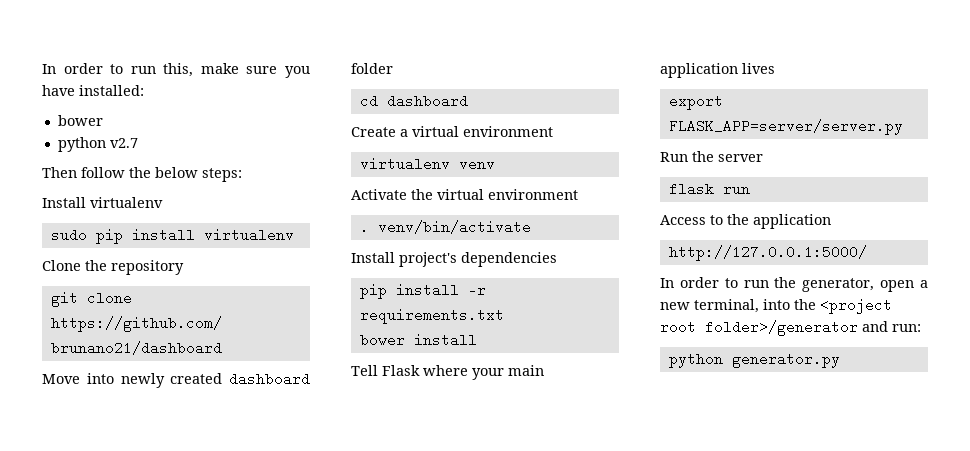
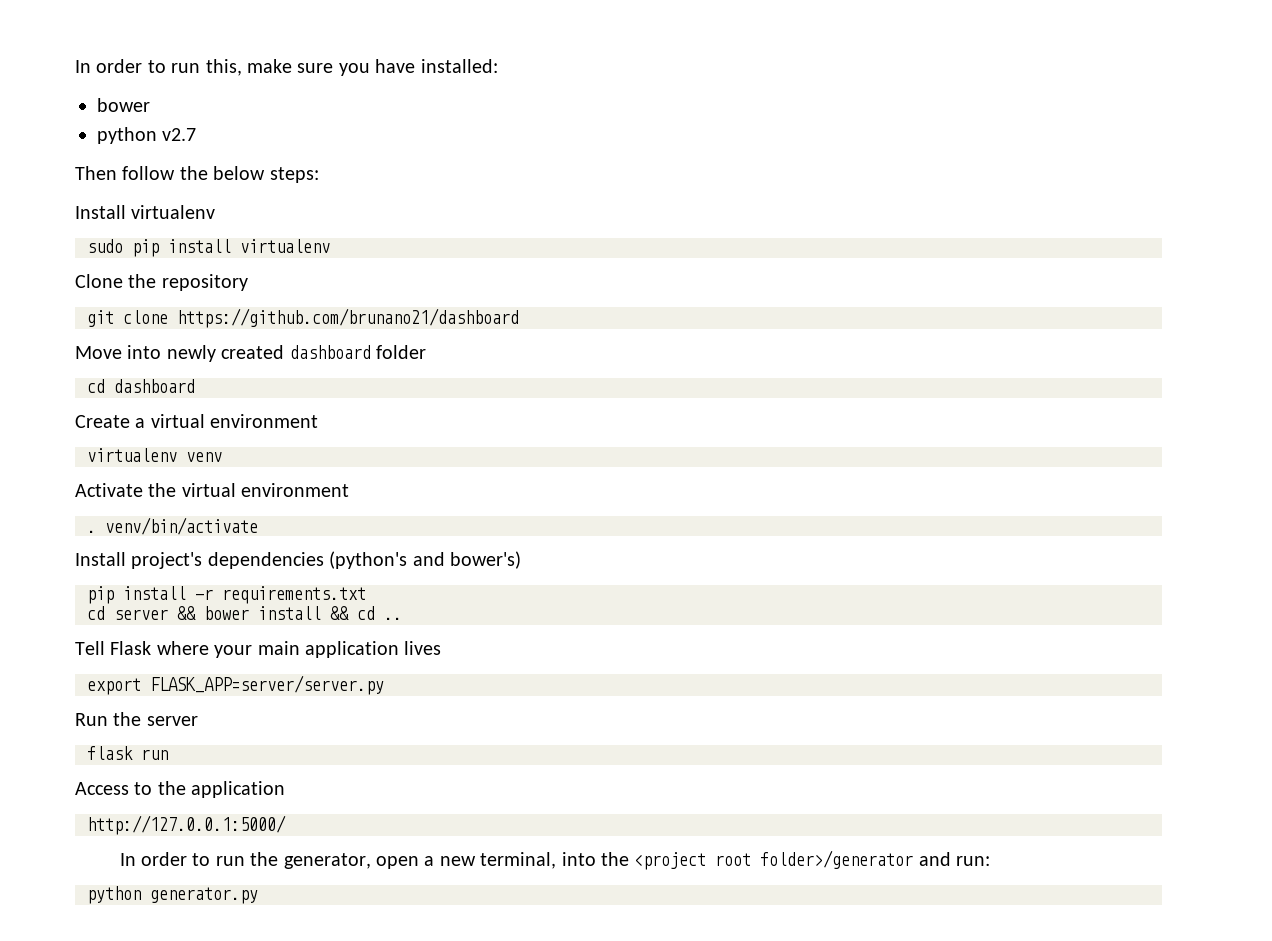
- Install project's dependencies
+ Install project's dependencies (python's and bower's)
- bower install
+ cd server && bower install && cd ..

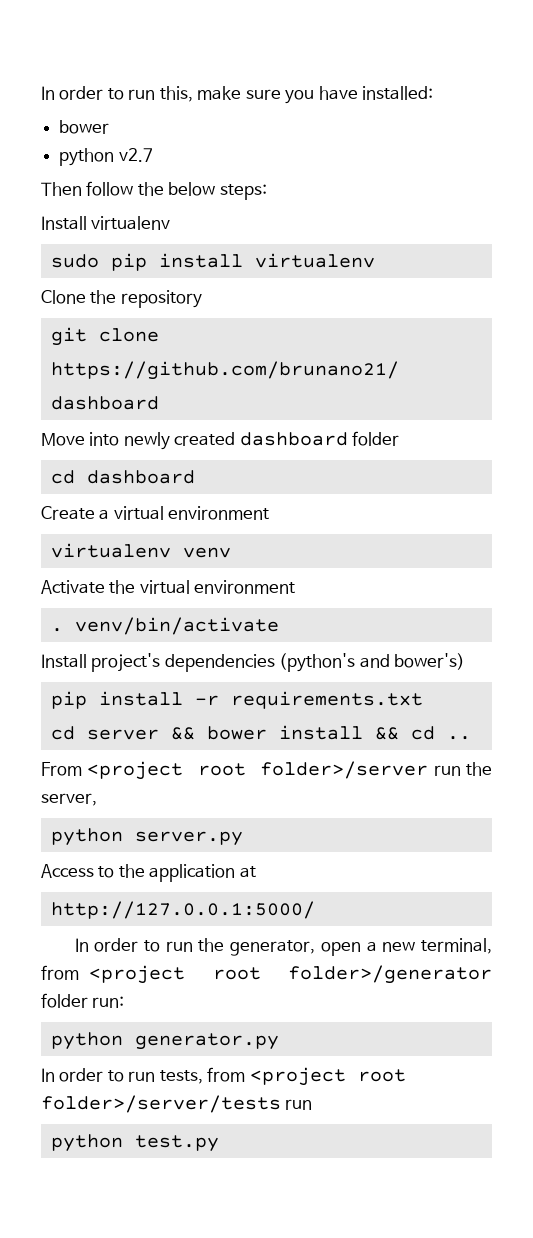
- Tell Flask where your main application lives
- export FLASK_APP=server/server.py
- Run the server
- flask run
+ From <project root folder>/server run the server,
+ python server.py
- Access to the application
+ Access to the application at
- In order to run the generator, open a new terminal, into the <project root folder>/generator and run:
+ In order to run the generator, open a new terminal, from <project root folder>/generator folder run:
+ In order to run tests, from <project root folder>/server/tests run
+ python test.py

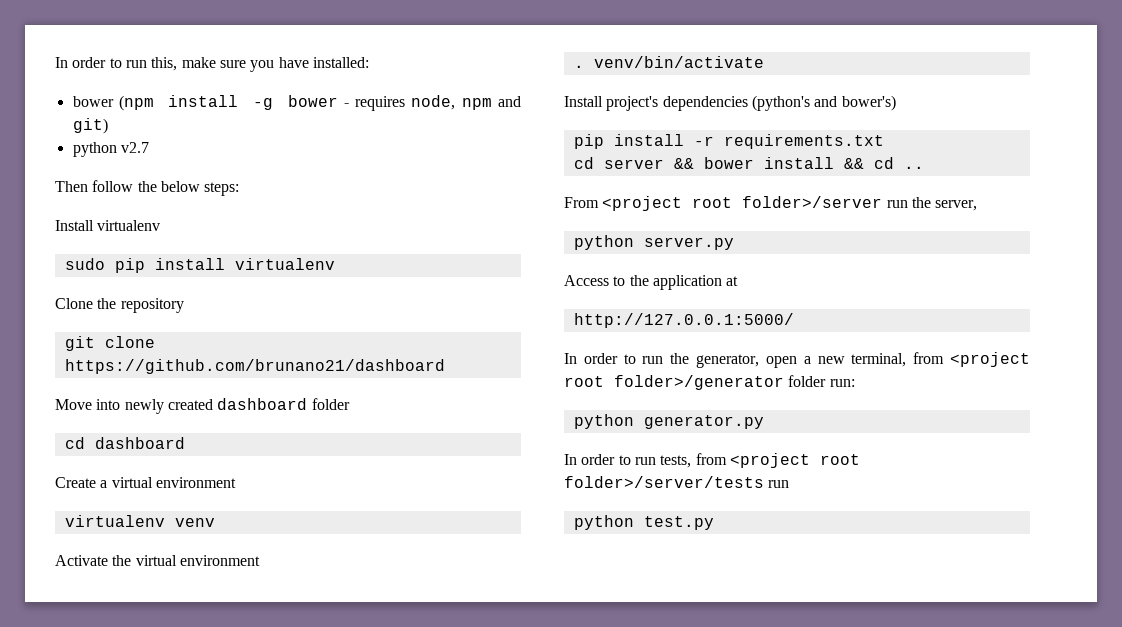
  In order to run this, make sure you have installed:
- bower
+ bower (npm install -g bower - requires node, npm and git)

